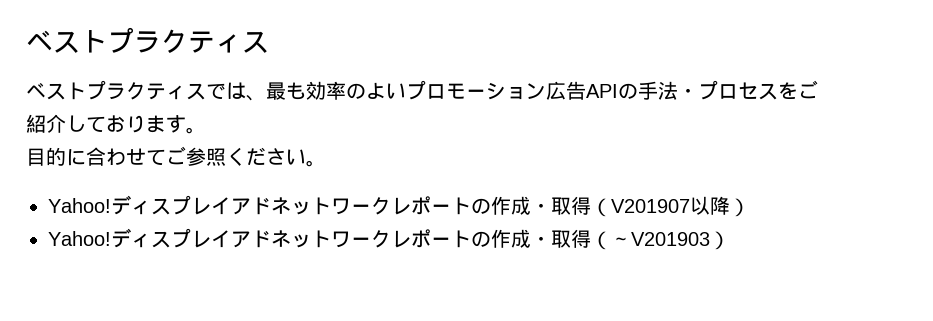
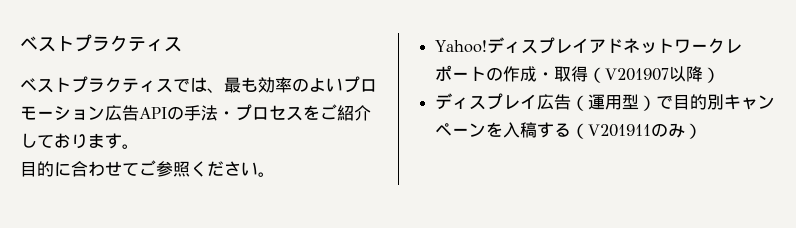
- Yahoo!ディスプレイアドネットワークレポートの作成・取得（～V201903）
+ ディスプレイ広告（運用型）で目的別キャンペーンを入稿する（V201911のみ）

